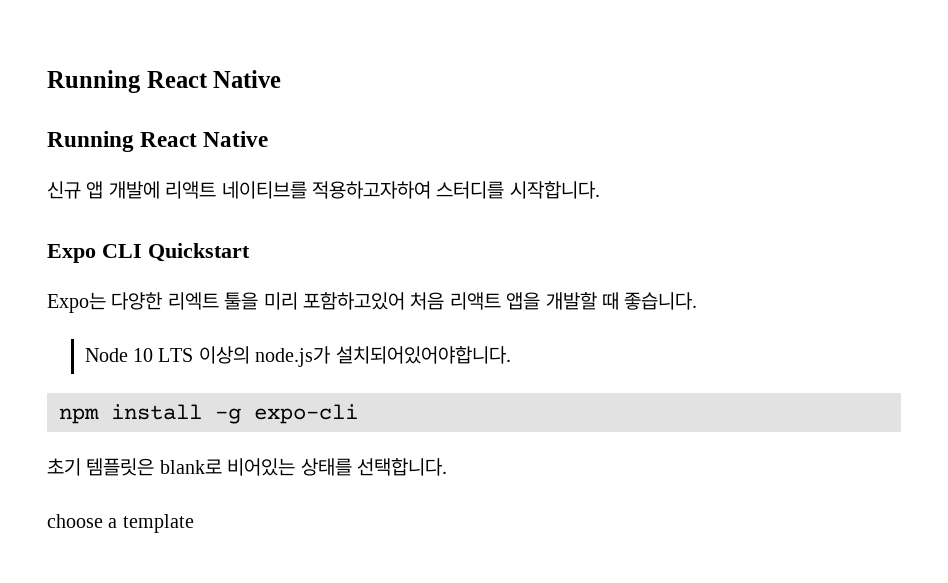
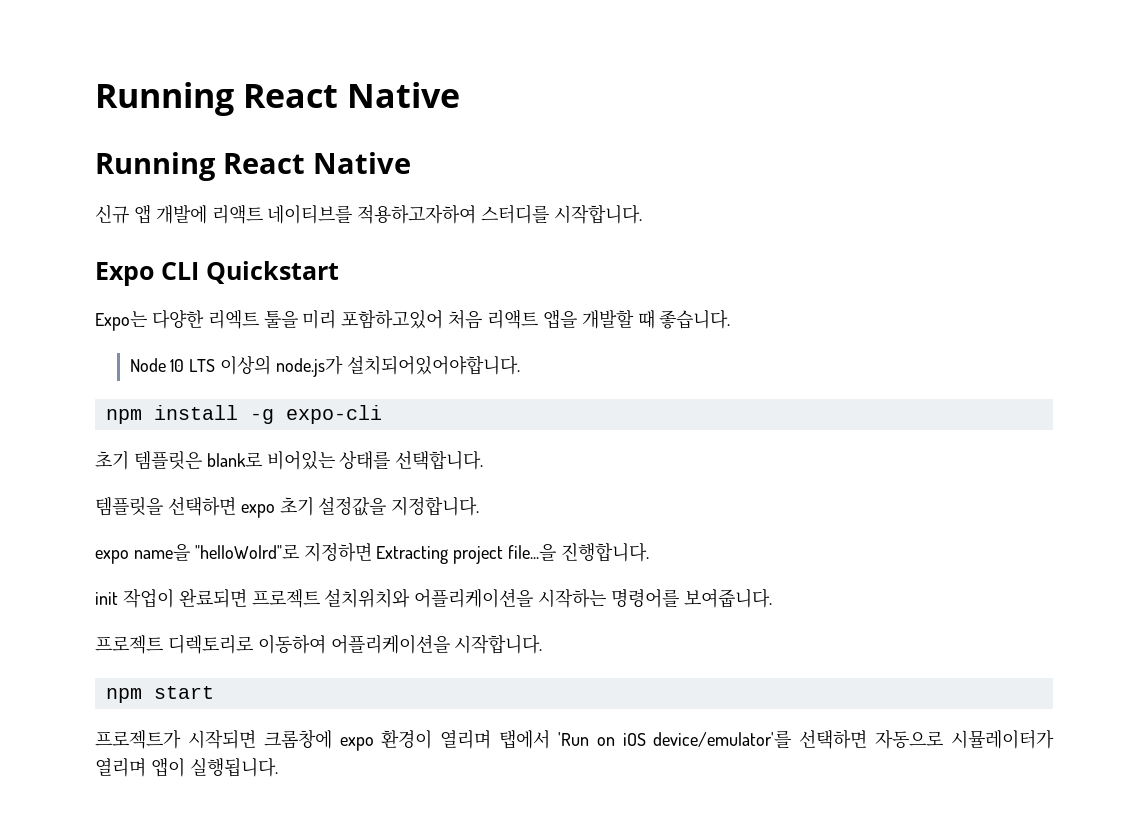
- choose a template
+ 템플릿을 선택하면 expo 초기 설정값을 지정합니다.
+ expo name을 "helloWolrd"로 지정하면 Extracting project file...을 진행합니다.
+ init 작업이 완료되면 프로젝트 설치위치와 어플리케이션을 시작하는 명령어를 보여줍니다.
+ 프로젝트 디렉토리로 이동하여 어플리케이션을 시작합니다.
+ npm start
+ 프로젝트가 시작되면 크롬창에 expo 환경이 열리며 탭에서 'Run on iOS device/emulator'를 선택하면 자동으로 시뮬레이터가 열리며 앱이 실행됩니다.

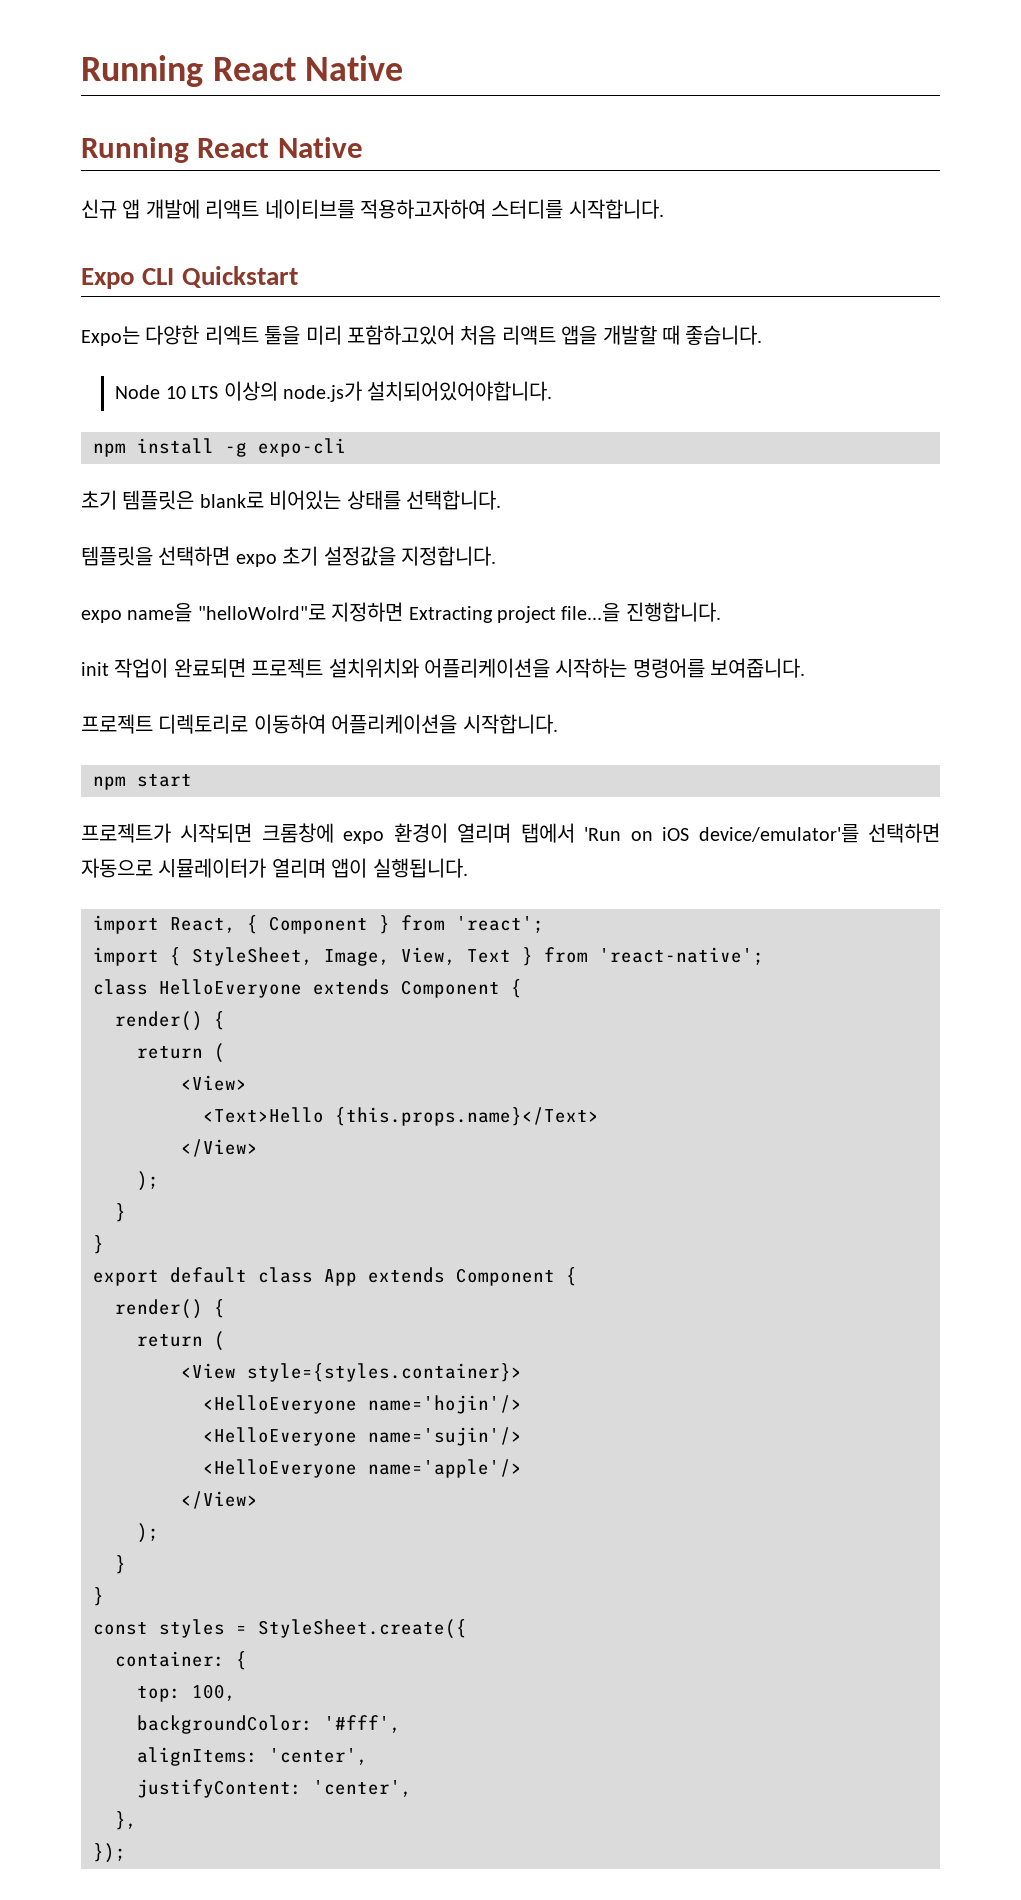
+ import React, { Component } from 'react';
+ import { StyleSheet, Image, View, Text } from 'react-native';
+ class HelloEveryone extends Component {
+ render() {
+ return (
+ <View>
+ <Text>Hello {this.props.name}</Text>
+ </View>
+ );
+ }
+ }
+ export default class App extends Component {
+ render() {
+ return (
+ <View style={styles.container}>
+ <HelloEveryone name='hojin'/>
+ <HelloEveryone name='sujin'/>
+ <HelloEveryone name='apple'/>
+ </View>
+ );
+ }
+ }
+ const styles = StyleSheet.create({
+ container: {
+ top: 100,
+ backgroundColor: '#fff',
+ alignItems: 'center',
+ justifyContent: 'center',
+ },
+ });

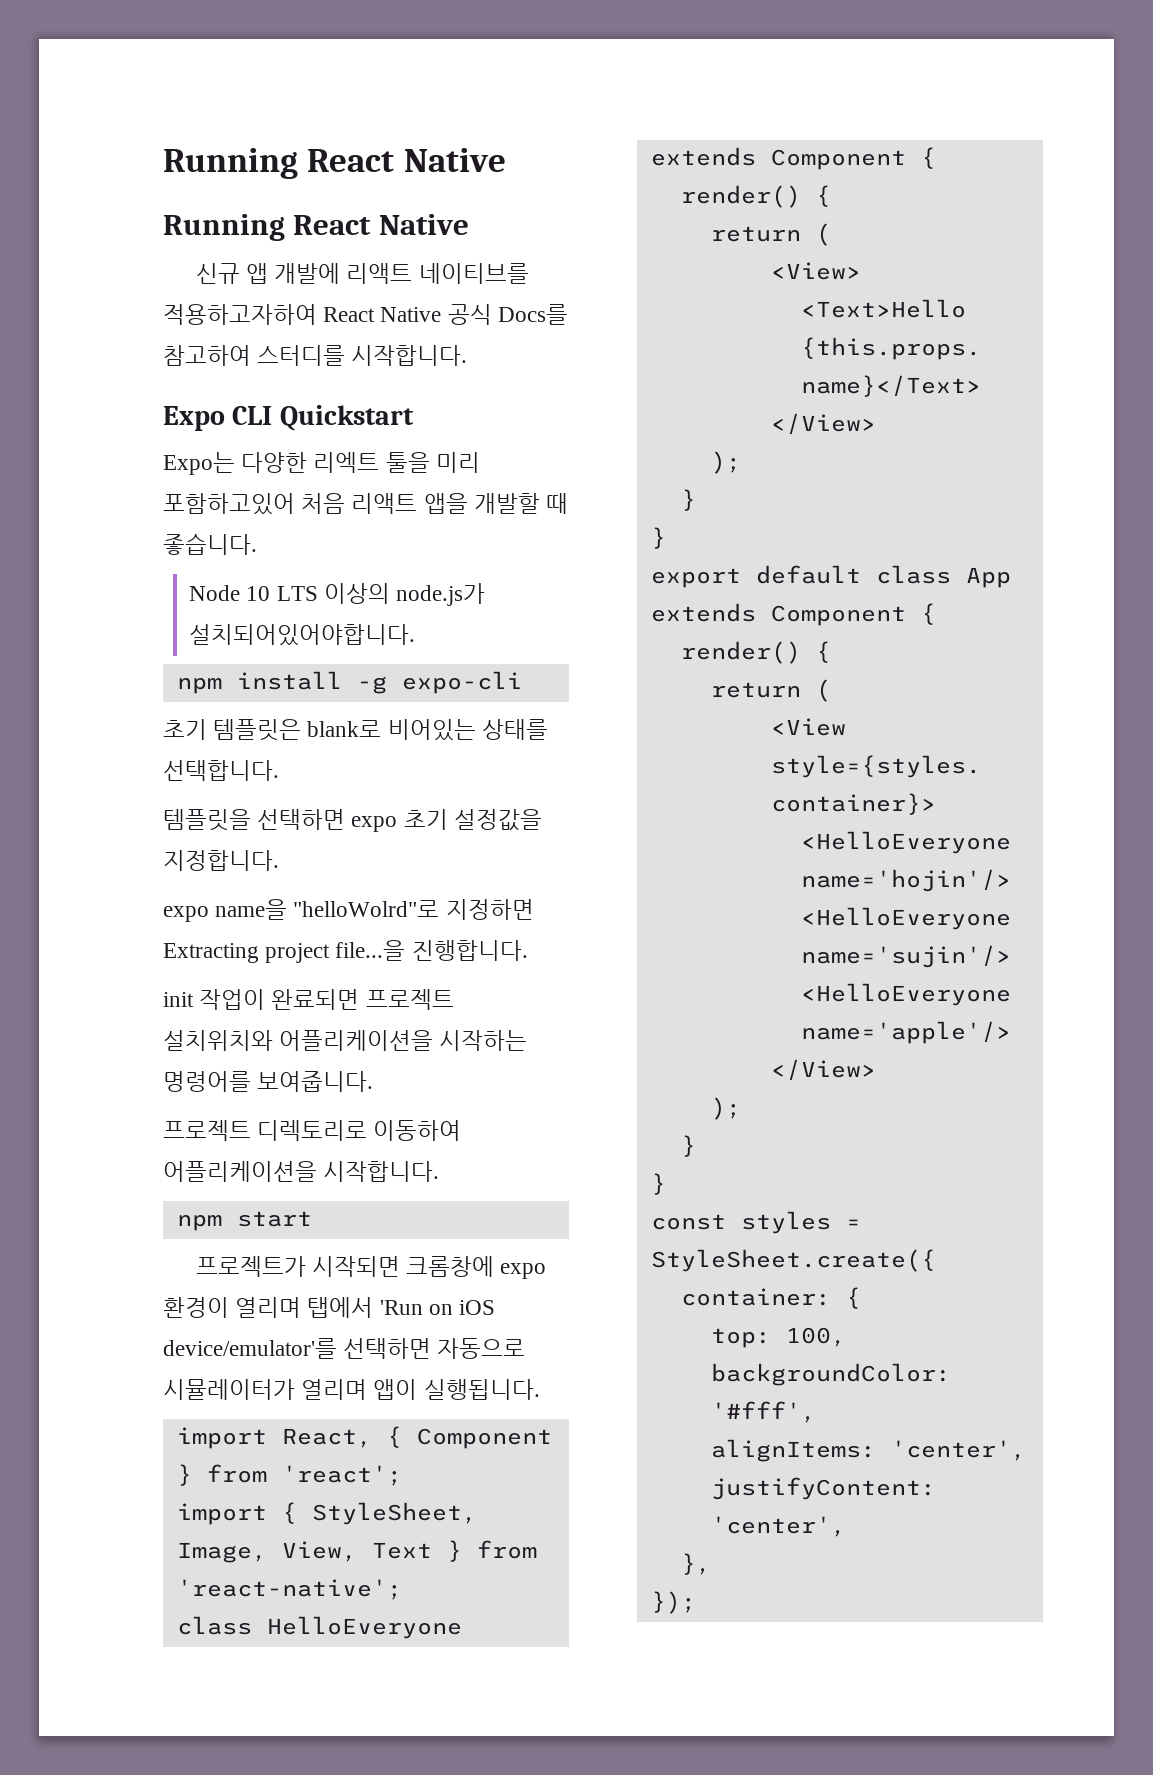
- 신규 앱 개발에 리액트 네이티브를 적용하고자하여 스터디를 시작합니다.
+ 신규 앱 개발에 리액트 네이티브를 적용하고자하여 React Native 공식 Docs를 참고하여 스터디를 시작합니다.

